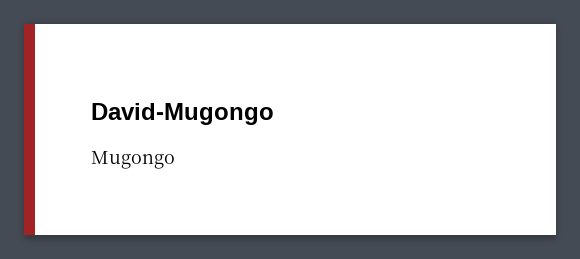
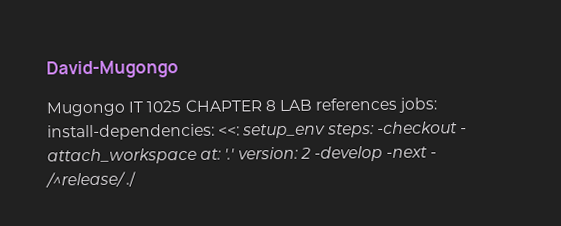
- Mugongo
+ Mugongo IT 1025 CHAPTER 8 LAB references jobs: install-dependencies: <<: setup_env steps: -checkout - attach_workspace at: '.' version: 2 -develop -next - /^release/ ./

